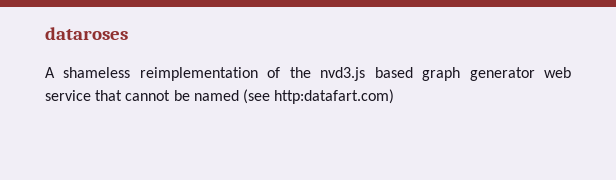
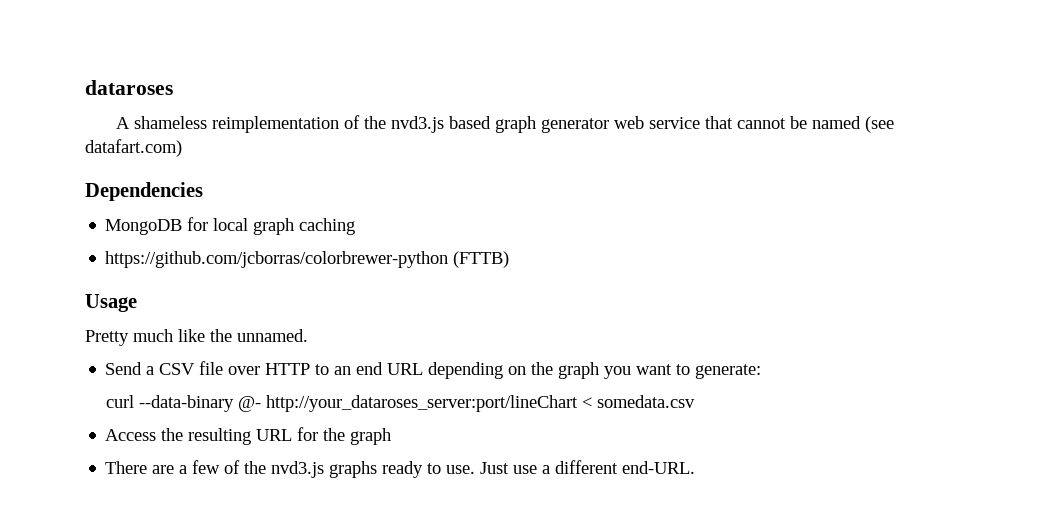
- A shameless reimplementation of the nvd3.js based graph generator web service that cannot be named (see http:datafart.com)
+ A shameless reimplementation of the nvd3.js based graph generator web service that cannot be named (see datafart.com)
+ Dependencies
+ MongoDB for local graph caching
+ https://github.com/jcborras/colorbrewer-python (FTTB)
+ Usage
+ Pretty much like the unnamed.
+ Send a CSV file over HTTP to an end URL depending on the graph you want to generate:
+ curl --data-binary @- http://your_dataroses_server:port/lineChart < somedata.csv
+ Access the resulting URL for the graph
+ There are a few of the nvd3.js graphs ready to use. Just use a different end-URL.

